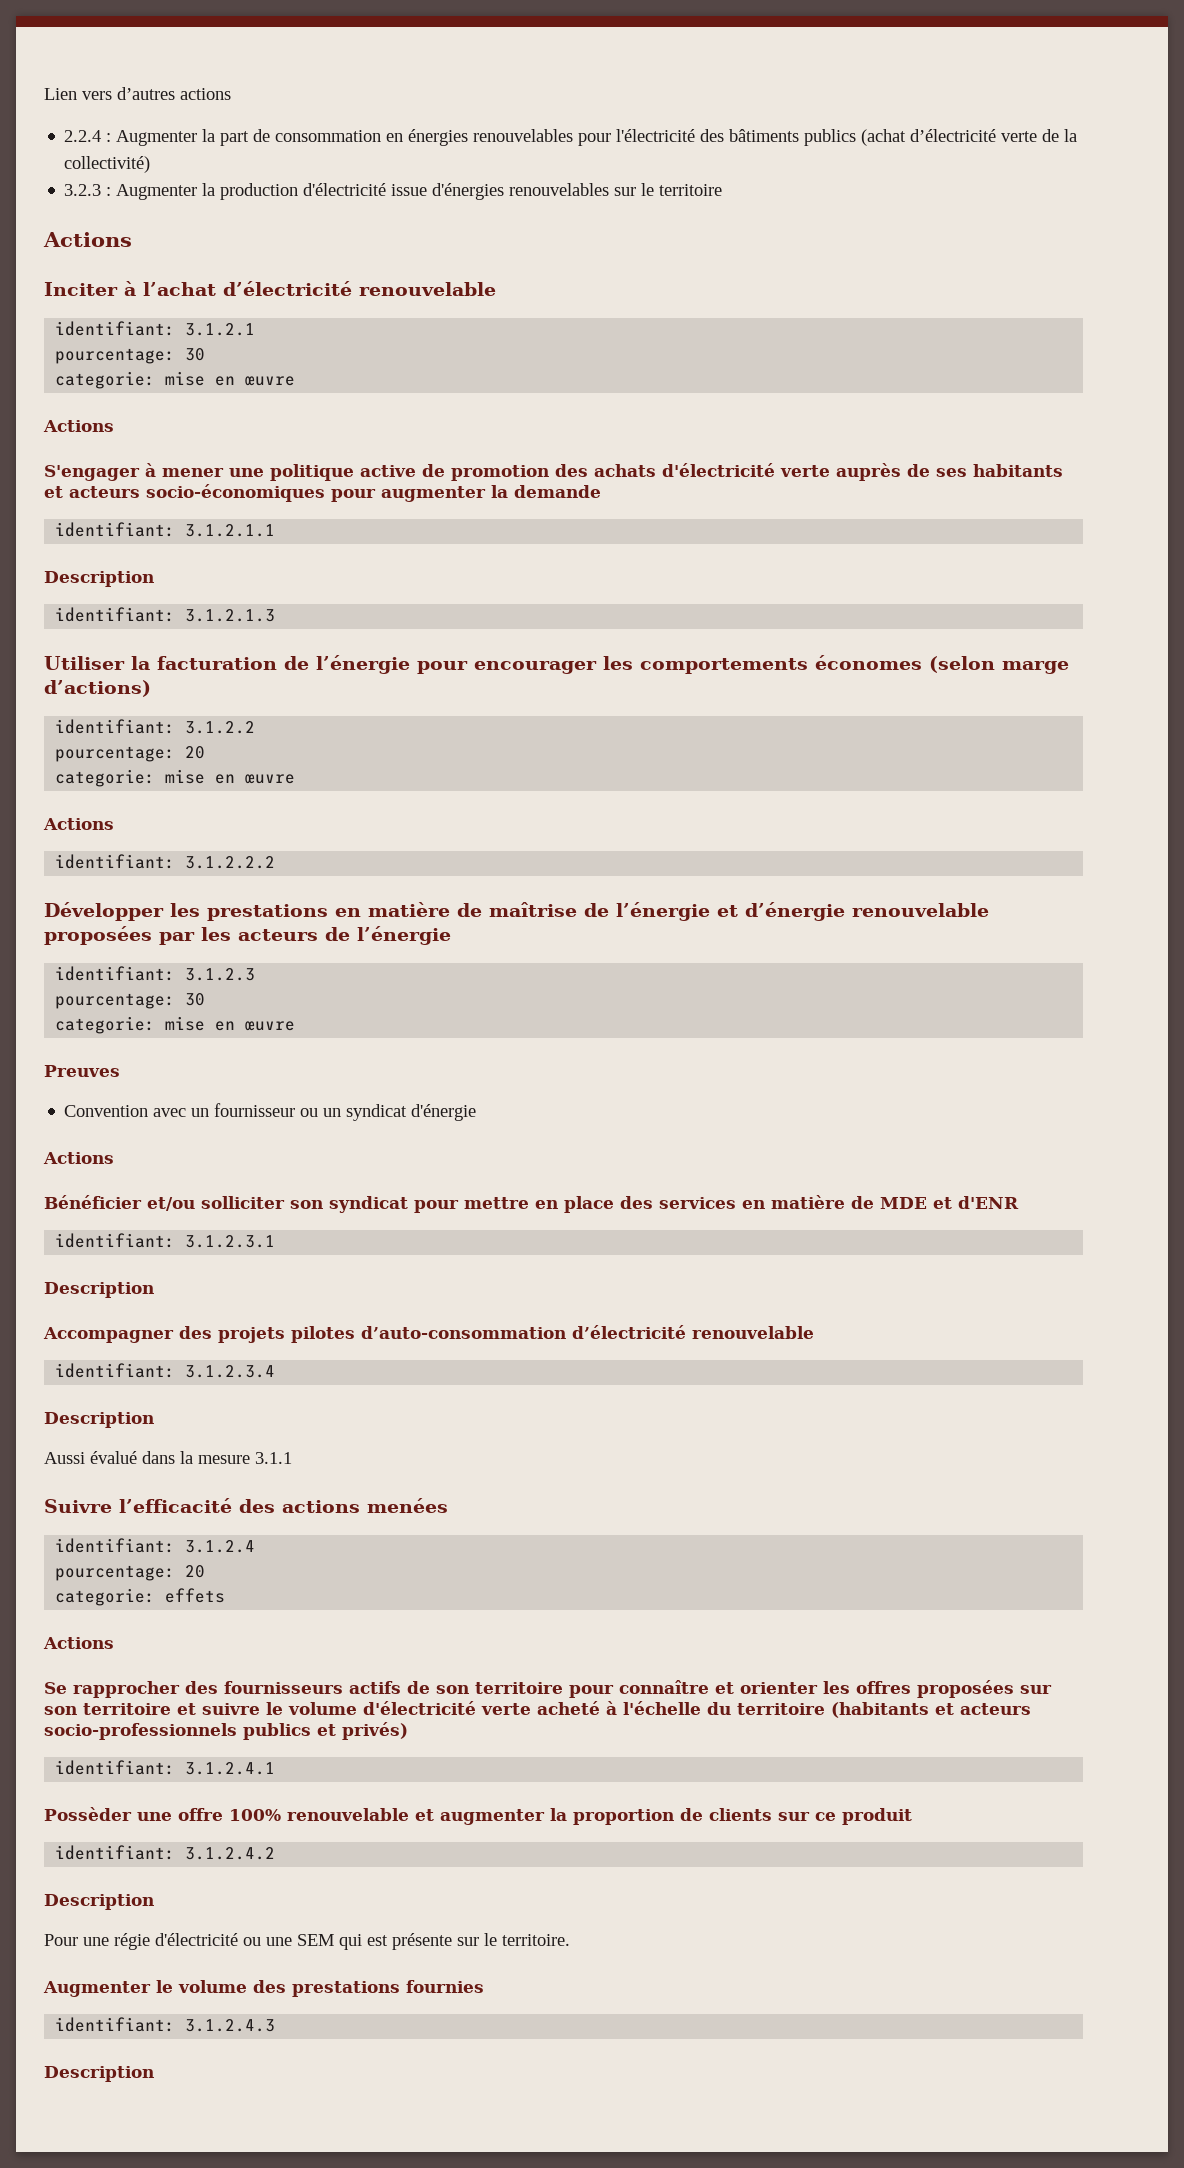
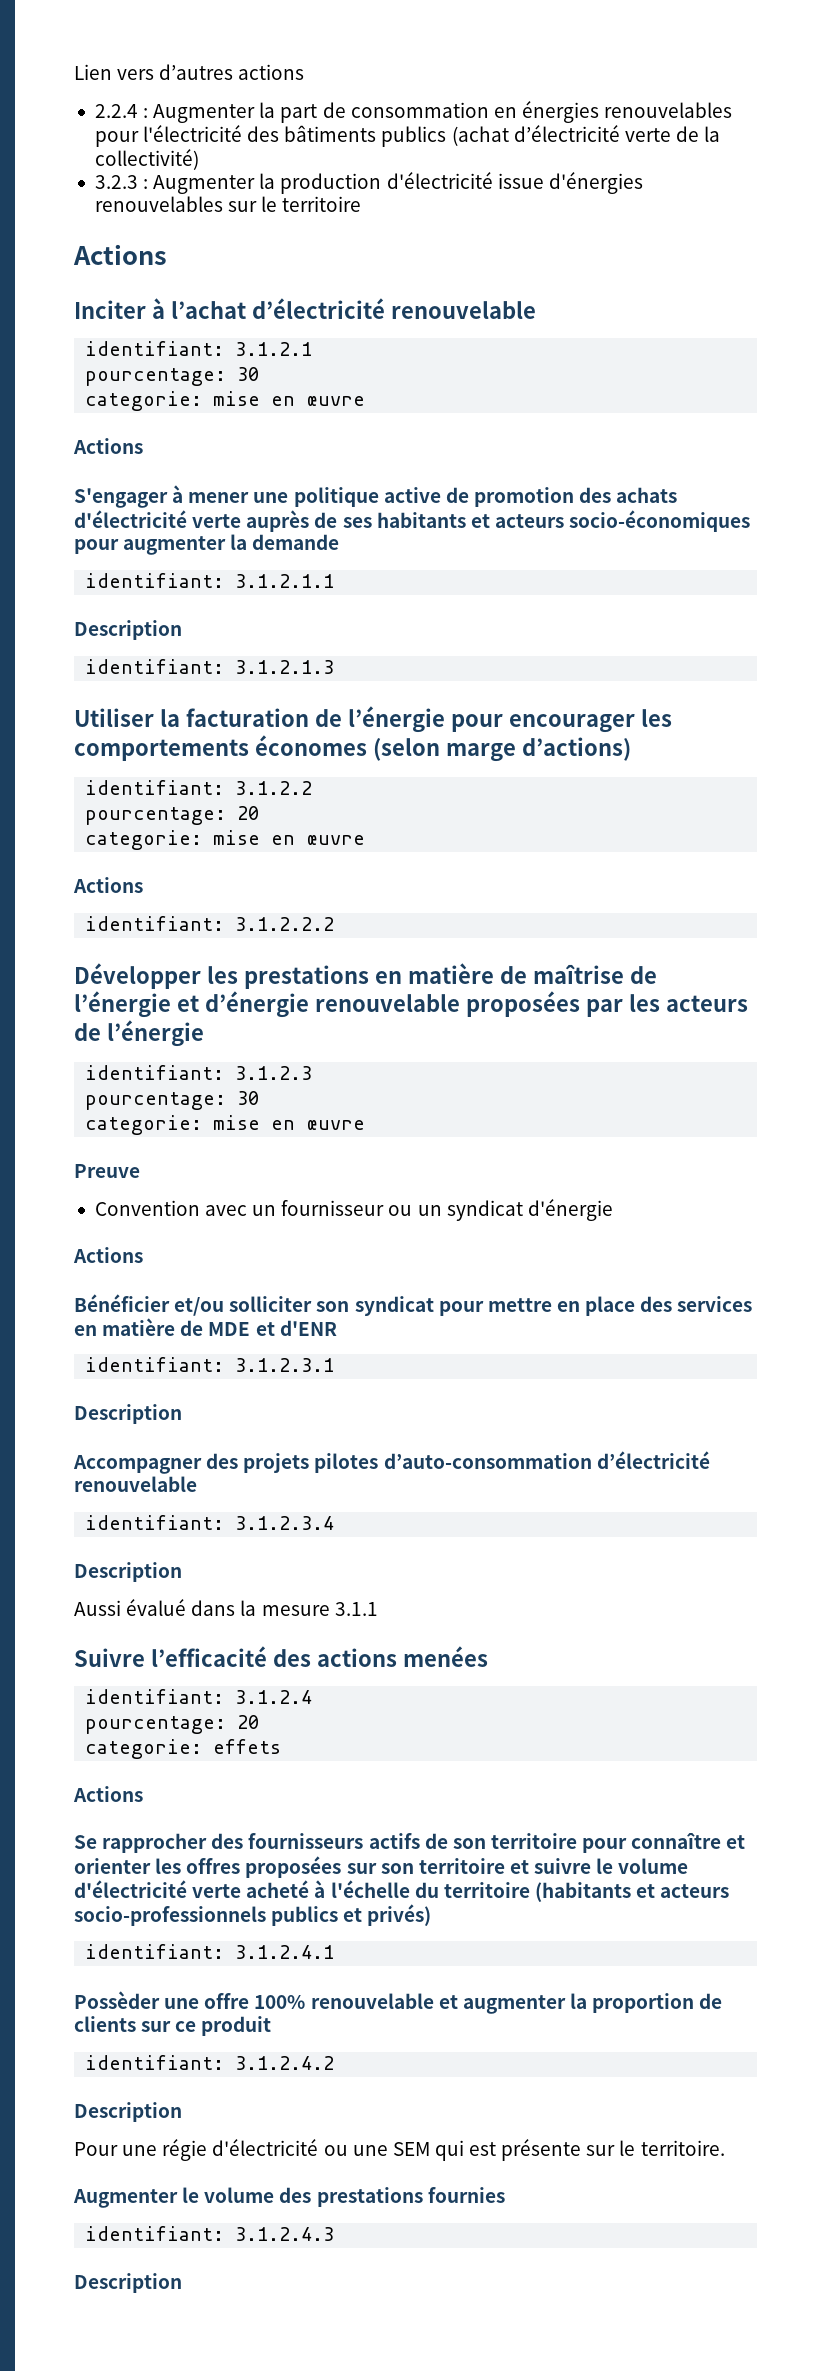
- Preuves
+ Preuve

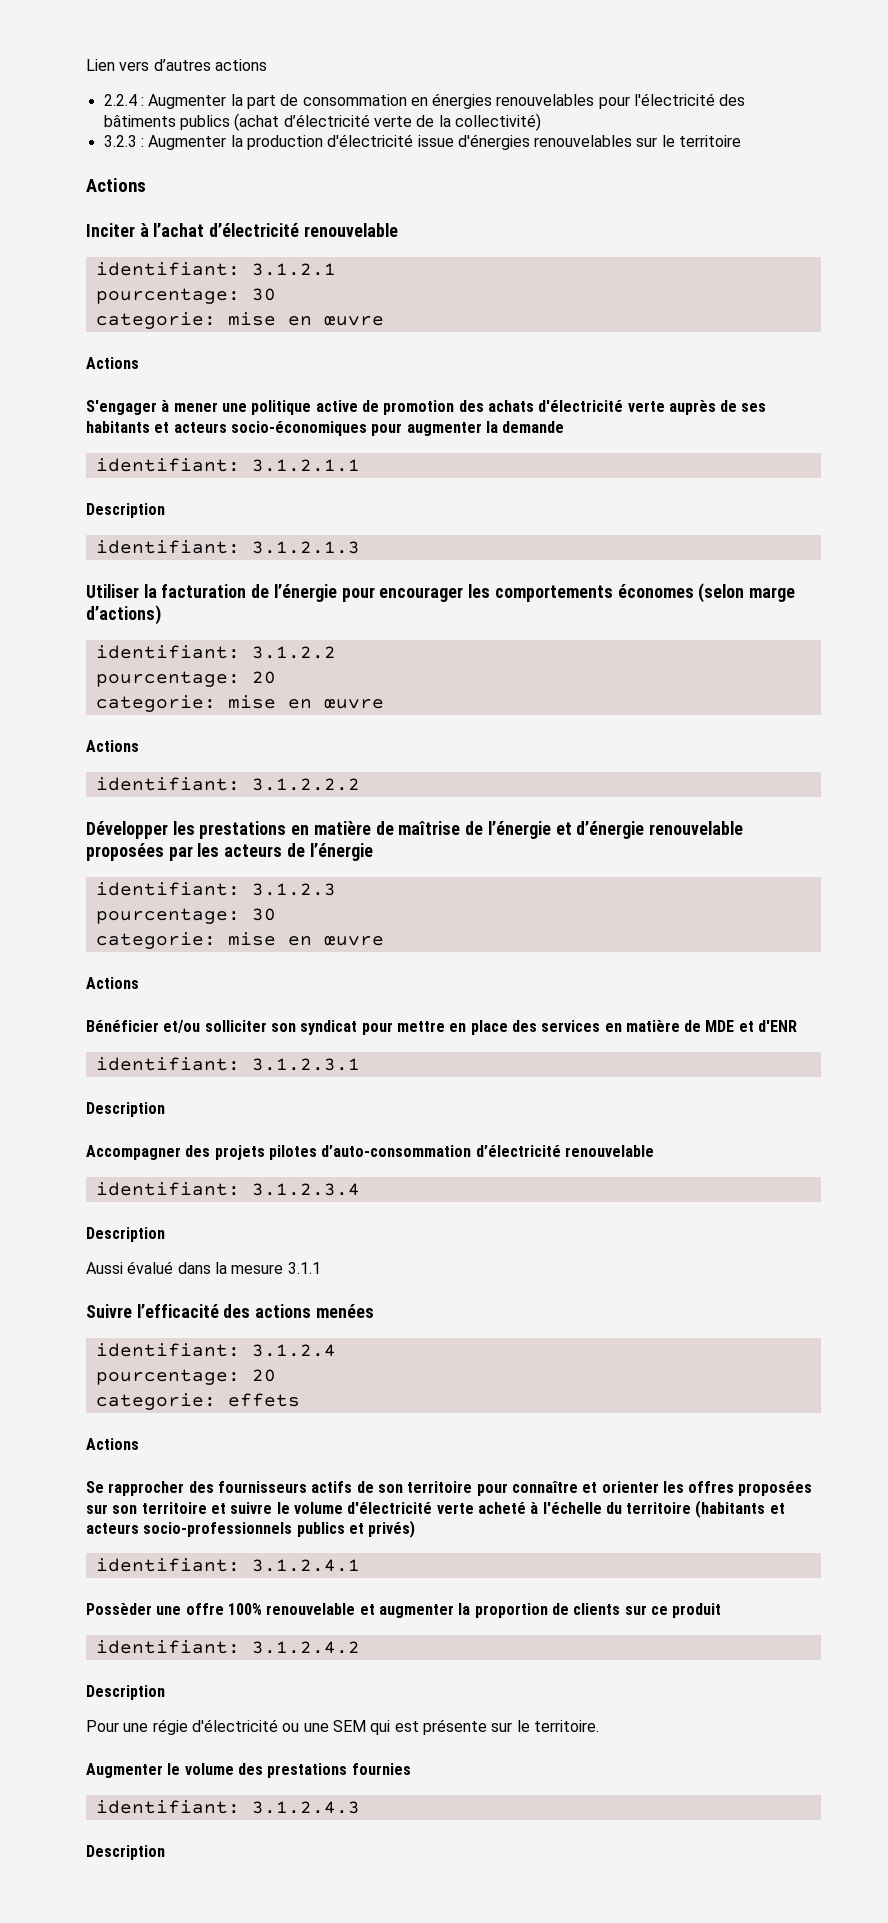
- Preuve
- Convention avec un fournisseur ou un syndicat d'énergie

